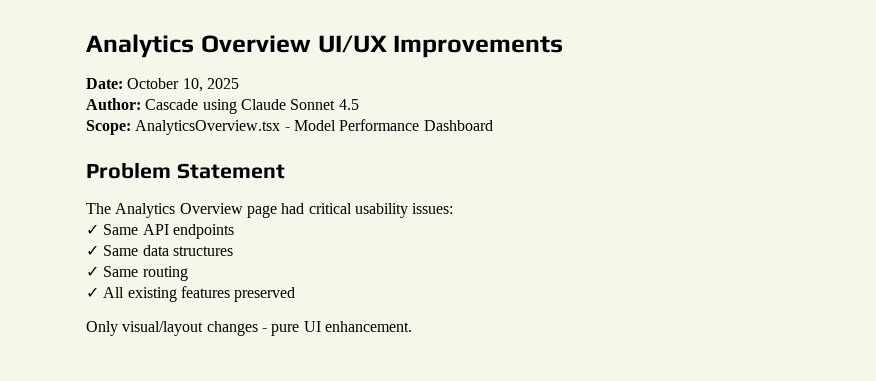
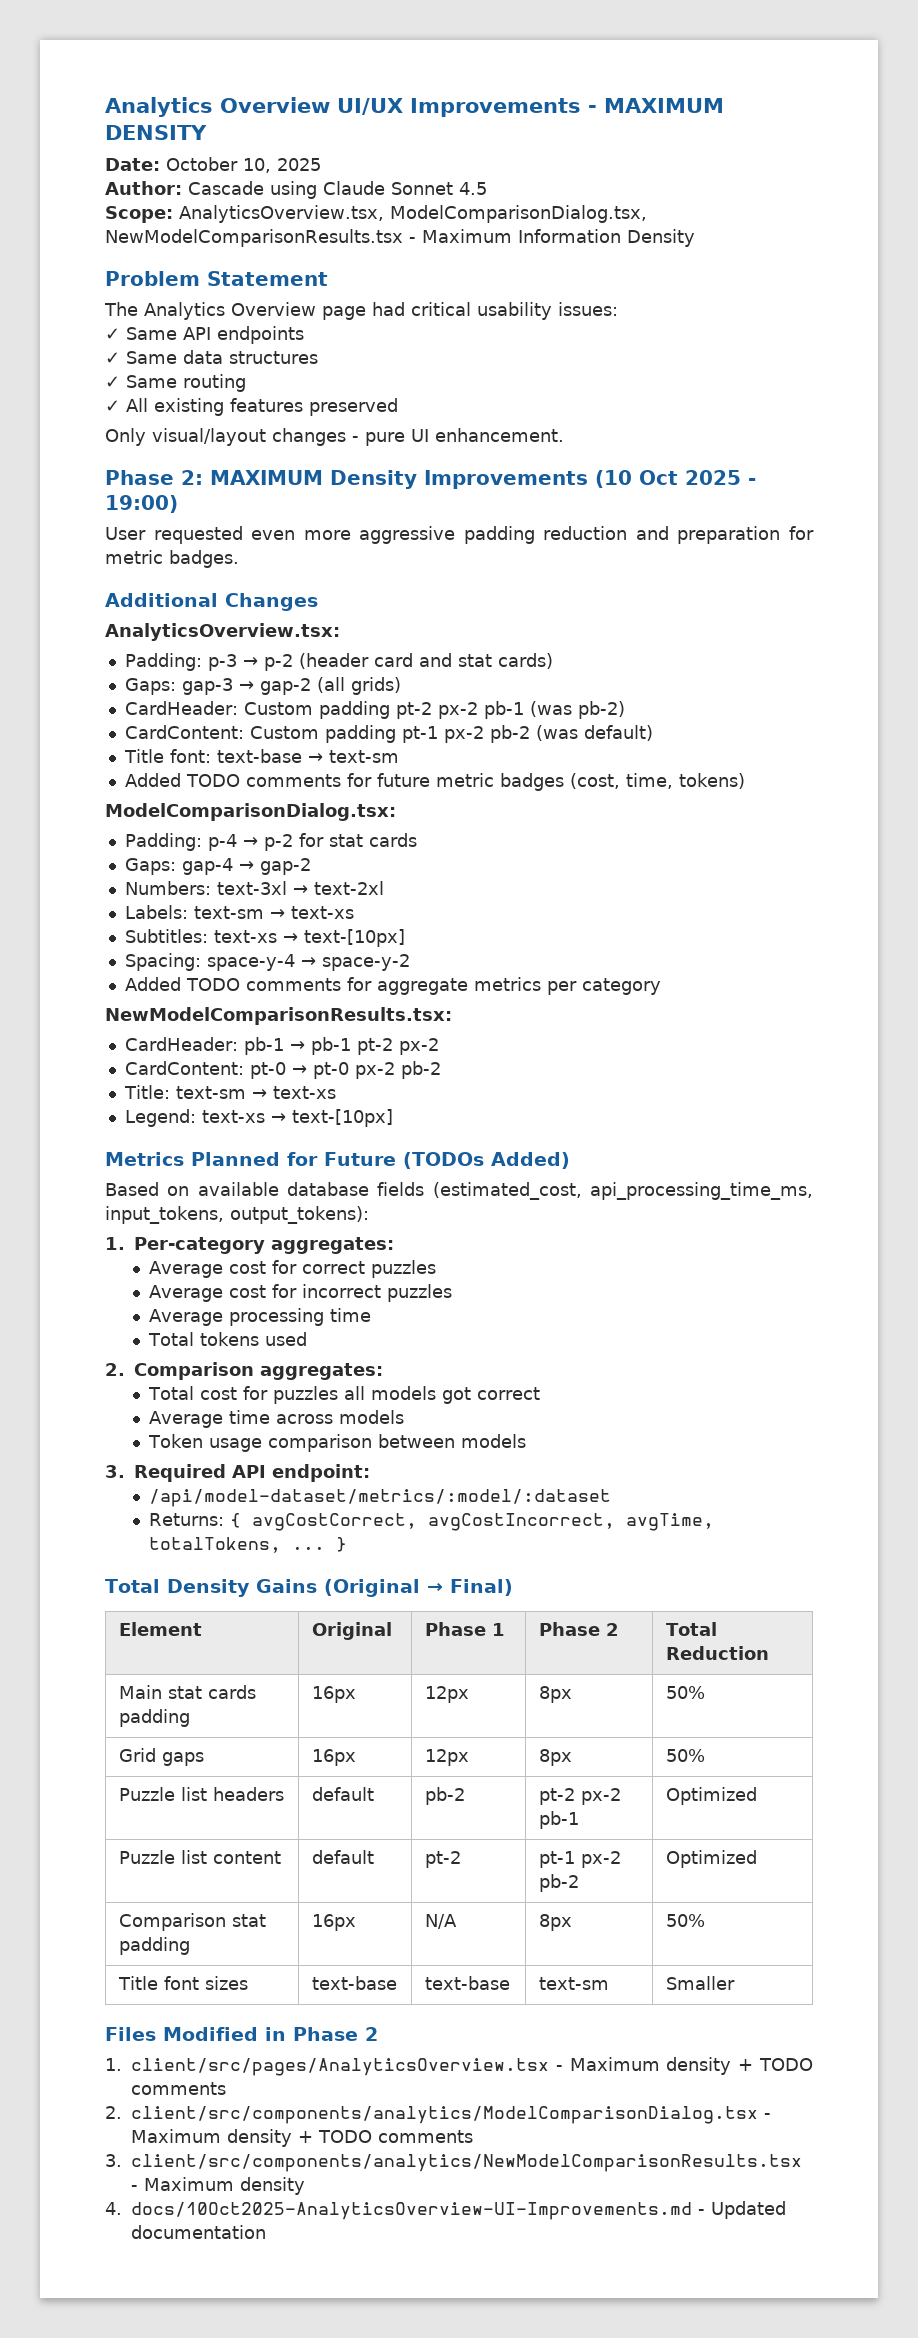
- Analytics Overview UI/UX Improvements
+ Analytics Overview UI/UX Improvements - MAXIMUM DENSITY
- Scope: AnalyticsOverview.tsx - Model Performance Dashboard
+ Scope: AnalyticsOverview.tsx, ModelComparisonDialog.tsx, NewModelComparisonResults.tsx - Maximum Information Density
+ Phase 2: MAXIMUM Density Improvements (10 Oct 2025 - 19:00)
+ User requested even more aggressive padding reduction and preparation for metric badges.
+ Additional Changes
+ AnalyticsOverview.tsx:
+ Padding: p-3 → p-2 (header card and stat cards)
+ Gaps: gap-3 → gap-2 (all grids)
+ CardHeader: Custom padding pt-2 px-2 pb-1 (was pb-2)
+ CardContent: Custom padding pt-1 px-2 pb-2 (was default)
+ Title font: text-base → text-sm
+ Added TODO comments for future metric badges (cost, time, tokens)
+ ModelComparisonDialog.tsx:
+ Padding: p-4 → p-2 for stat cards
+ Gaps: gap-4 → gap-2
+ Numbers: text-3xl → text-2xl
+ Labels: text-sm → text-xs
+ Subtitles: text-xs → text-[10px]
+ Spacing: space-y-4 → space-y-2
+ Added TODO comments for aggregate metrics per category
+ NewModelComparisonResults.tsx:
+ CardHeader: pb-1 → pb-1 pt-2 px-2
+ CardContent: pt-0 → pt-0 px-2 pb-2
+ Title: text-sm → text-xs
+ Legend: text-xs → text-[10px]
+ Metrics Planned for Future (TODOs Added)
+ Based on available database fields (estimated_cost, api_processing_time_ms, input_tokens, output_tokens):
+ 1. Per-category aggregates:
+ Average cost for correct puzzles
+ Average cost for incorrect puzzles
+ Average processing time
+ Total tokens used
+ 2. Comparison aggregates:
+ Total cost for puzzles all models got correct
+ Average time across models
+ Token usage comparison between models
+ 3. Required API endpoint:
+ /api/model-dataset/metrics/:model/:dataset
+ Returns: { avgCostCorrect, avgCostIncorrect, avgTime, totalTokens, ... }
+ Total Density Gains (Original → Final)
+ Element | Original | Phase 1 | Phase 2 | Total Reduction
+ Main stat cards padding | 16px | 12px | 8px | 50%
+ Grid gaps | 16px | 12px | 8px | 50%
+ Puzzle list headers | default | pb-2 | pt-2 px-2 pb-1 | Optimized
+ Puzzle list content | default | pt-2 | pt-1 px-2 pb-2 | Optimized
+ Comparison stat padding | 16px | N/A | 8px | 50%
+ Title font sizes | text-base | text-base | text-sm | Smaller
+ Files Modified in Phase 2
+ 1. client/src/pages/AnalyticsOverview.tsx - Maximum density + TODO comments
+ 2. client/src/components/analytics/ModelComparisonDialog.tsx - Maximum density + TODO comments
+ 3. client/src/components/analytics/NewModelComparisonResults.tsx - Maximum density
+ 4. docs/10Oct2025-AnalyticsOverview-UI-Improvements.md - Updated documentation

